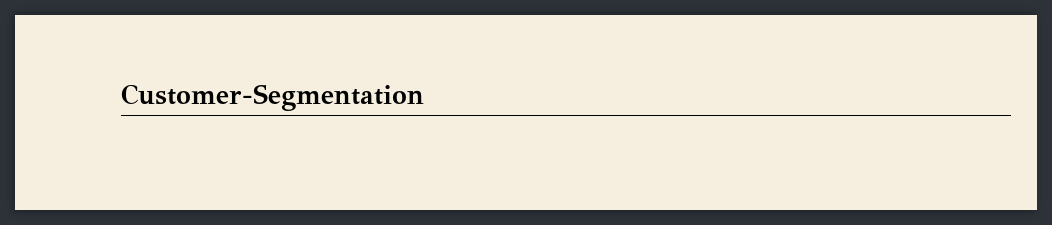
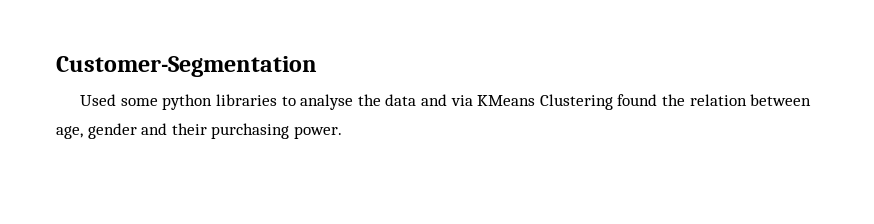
+ Used some python libraries to analyse the data and via KMeans Clustering found the relation between age, gender and their purchasing power.

